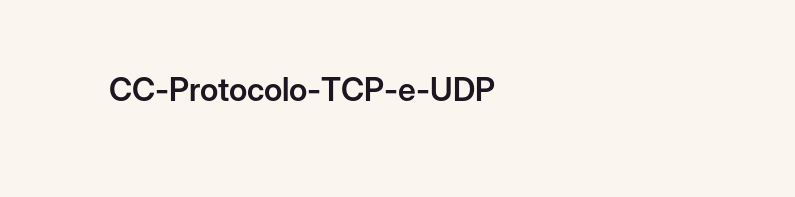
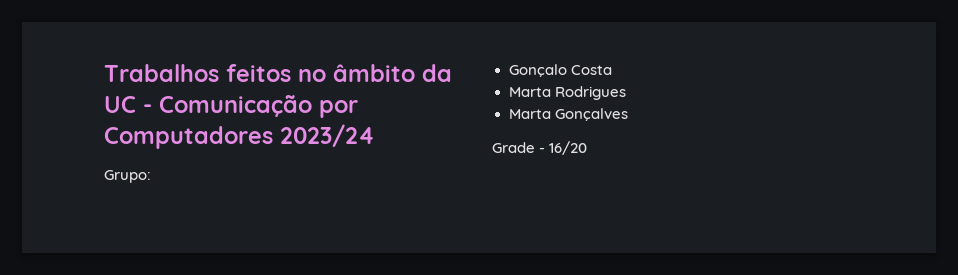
- CC-Protocolo-TCP-e-UDP
+ Trabalhos feitos no âmbito da UC - Comunicação por Computadores 2023/24
+ Grupo:
+ Gonçalo Costa
+ Marta Rodrigues
+ Marta Gonçalves
+ Grade - 16/20

